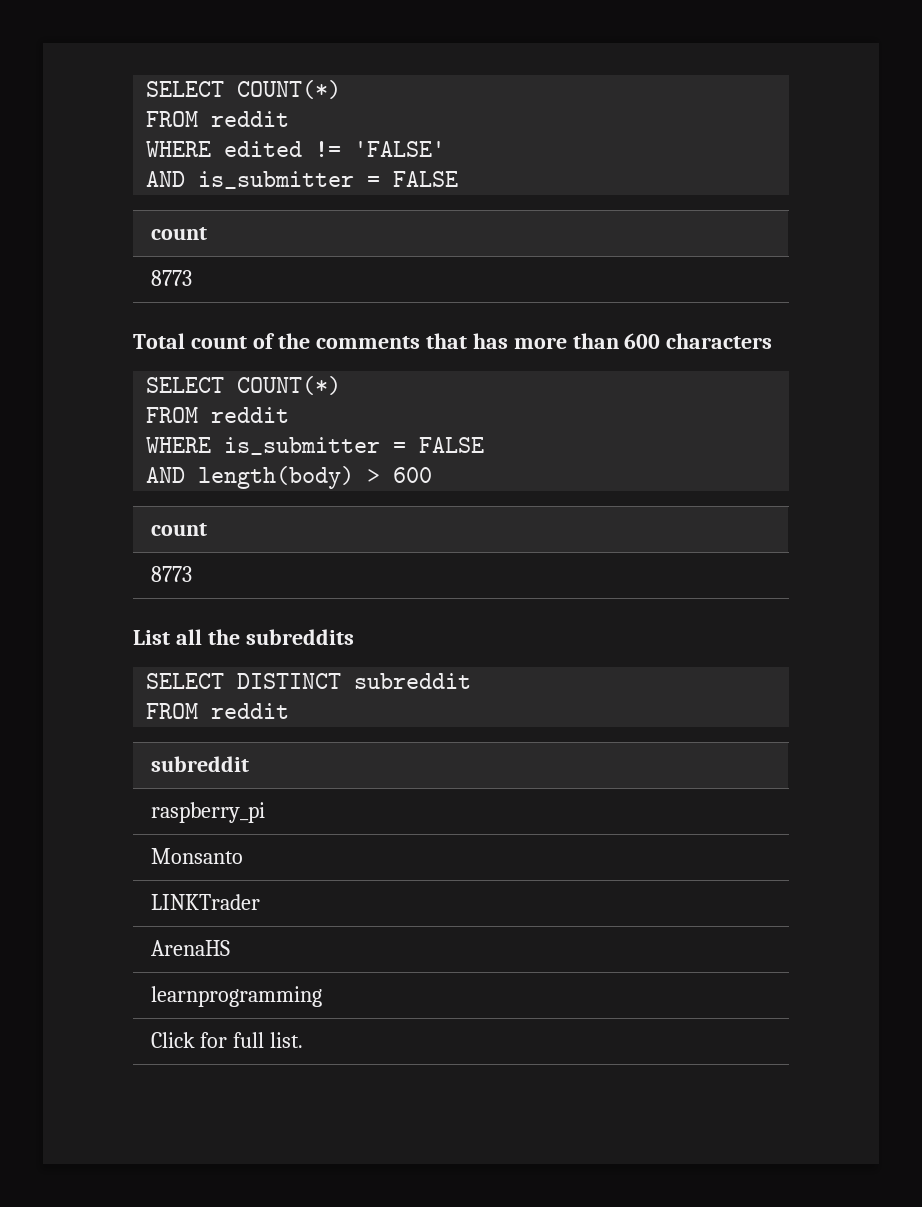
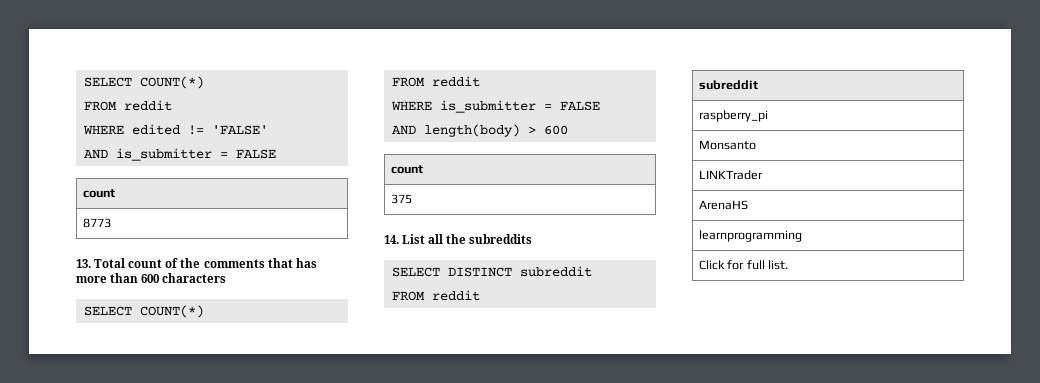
- Total count of the comments that has more than 600 characters
+ 13. Total count of the comments that has more than 600 characters
  AND length(body) > 600
  count
- 8773
- List all the subreddits
+ 375
+ 14. List all the subreddits

